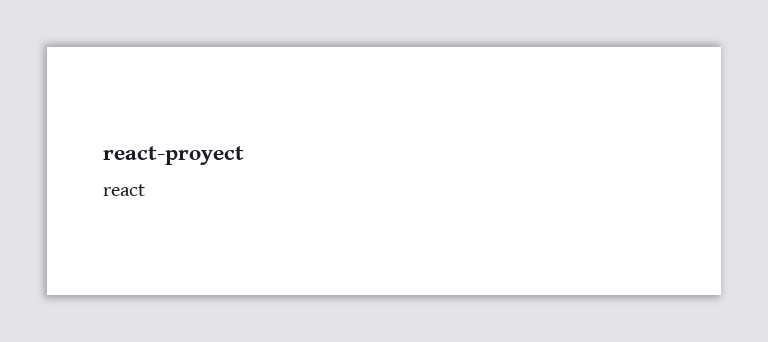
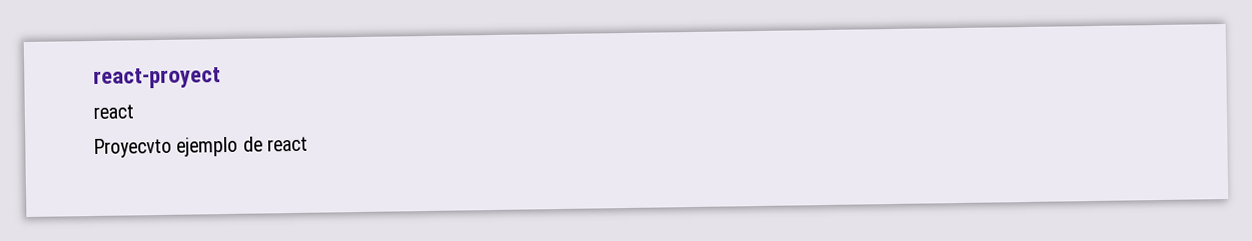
+ Proyecvto ejemplo de react

